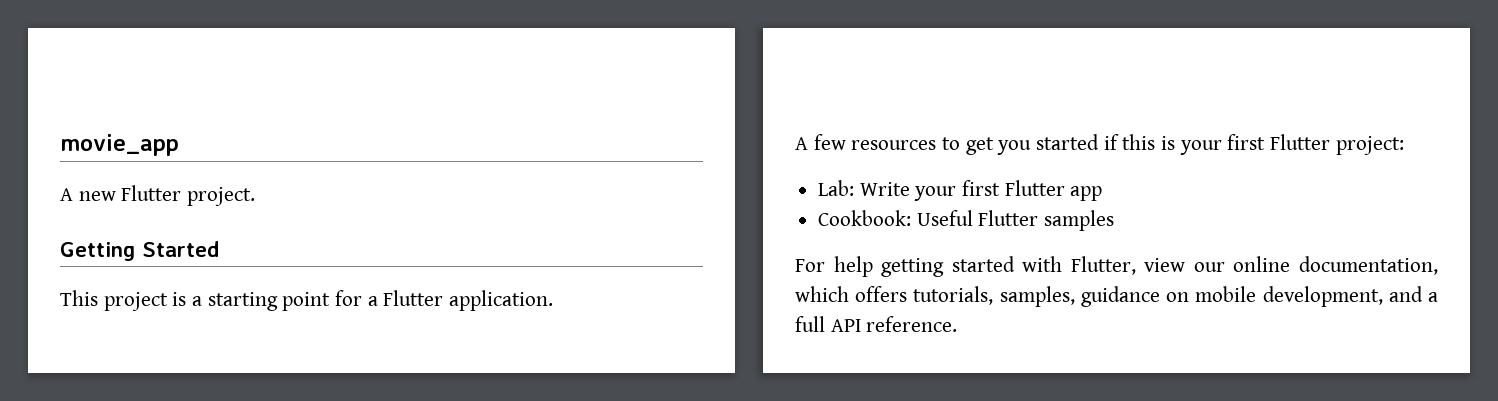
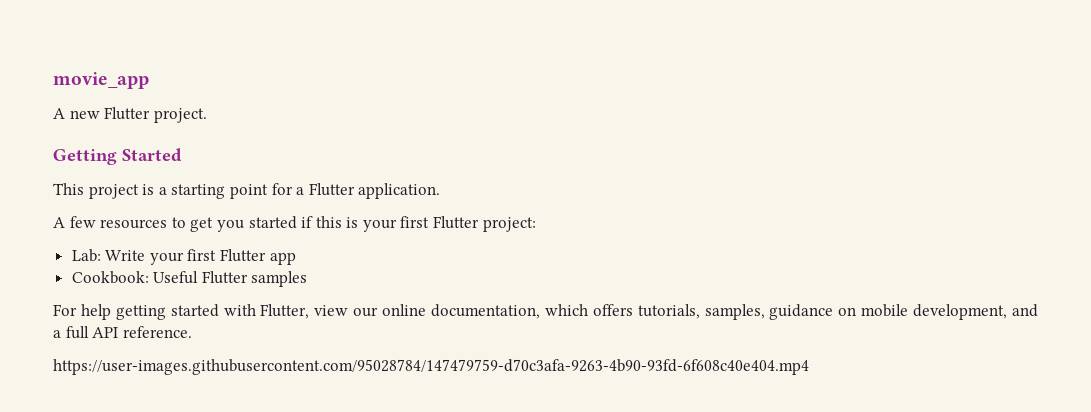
+ https://user-images.githubusercontent.com/95028784/147479759-d70c3afa-9263-4b90-93fd-6f608c40e404.mp4

